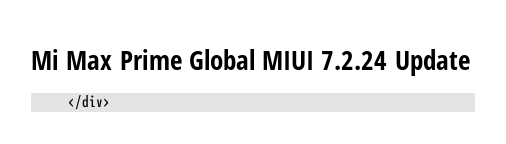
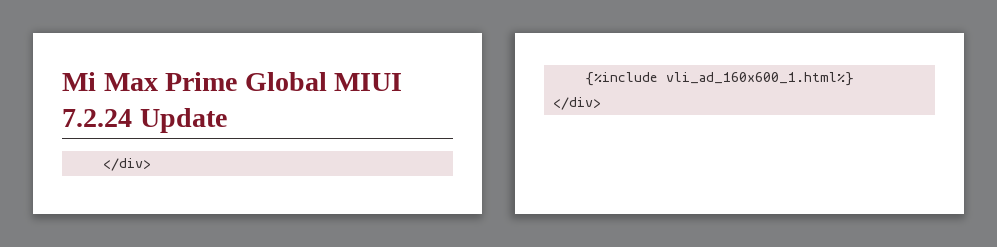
+ {%include vli_ad_160x600_1.html%}
+ </div>

